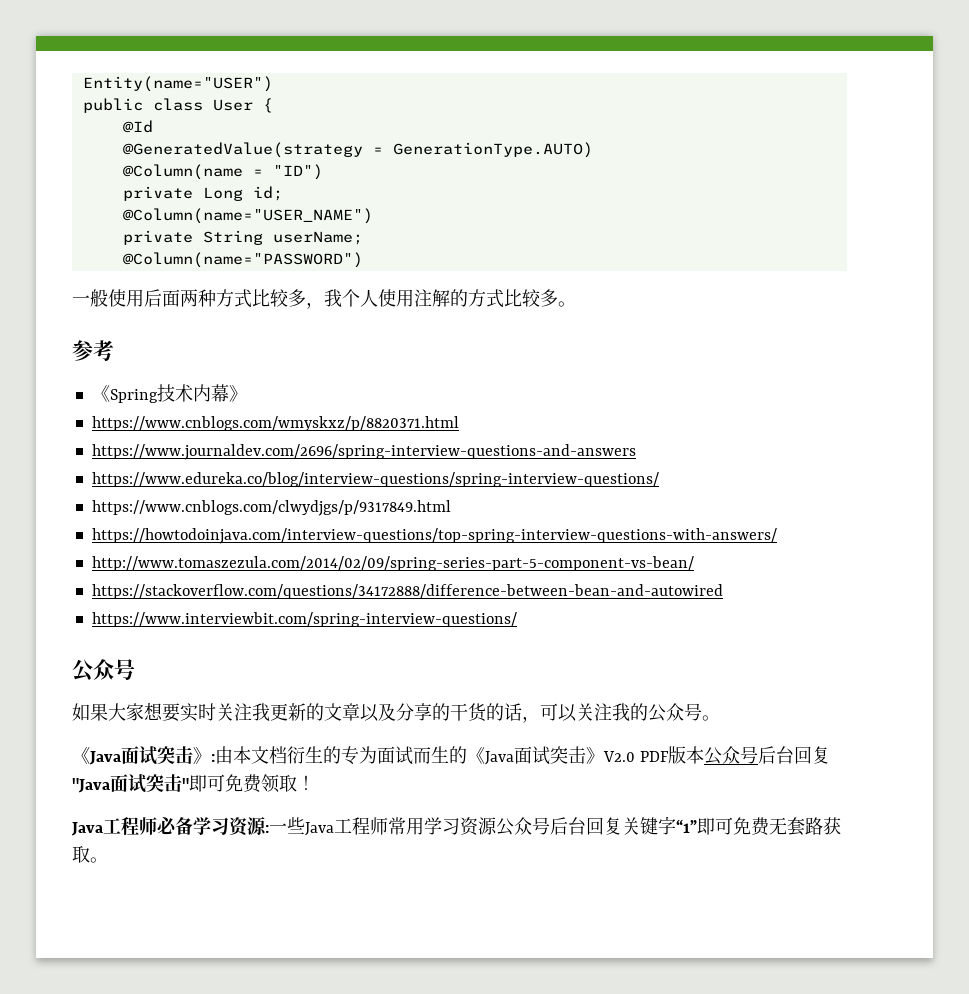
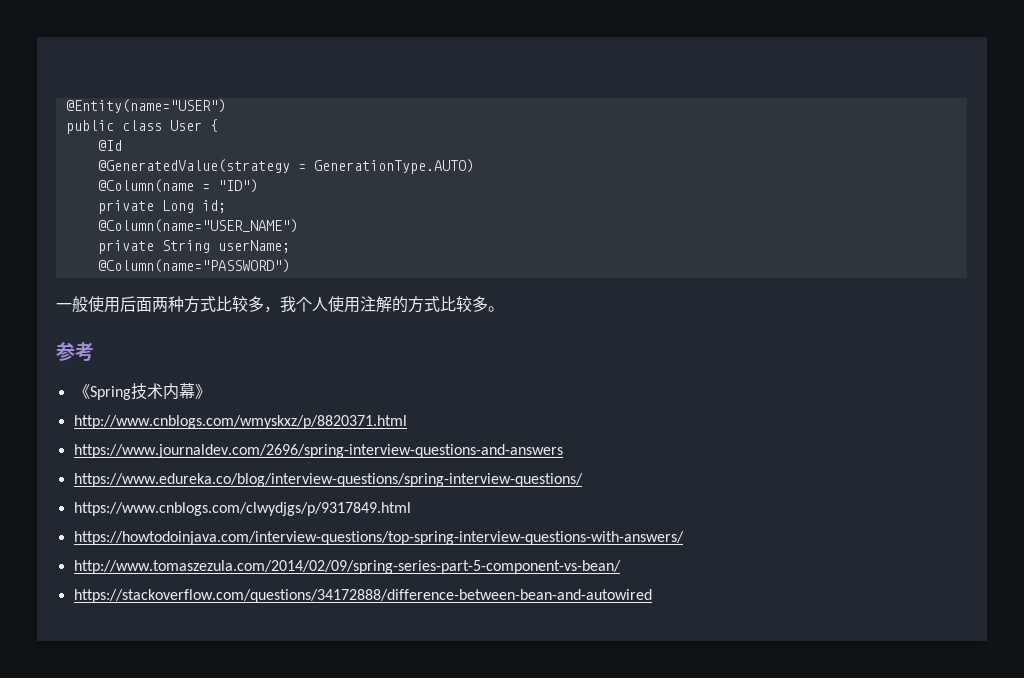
- Entity(name="USER")
+ @Entity(name="USER")
- https://www.cnblogs.com/wmyskxz/p/8820371.html
+ http://www.cnblogs.com/wmyskxz/p/8820371.html
- https://www.interviewbit.com/spring-interview-questions/
- 公众号
- 如果大家想要实时关注我更新的文章以及分享的干货的话，可以关注我的公众号。
- 《Java面试突击》:由本文档衍生的专为面试而生的《Java面试突击》V2.0 PDF版本公众号后台回复"Java面试突击"即可免费领取！
- Java工程师必备学习资源:一些Java工程师常用学习资源公众号后台回复关键字“1”即可免费无套路获取。

